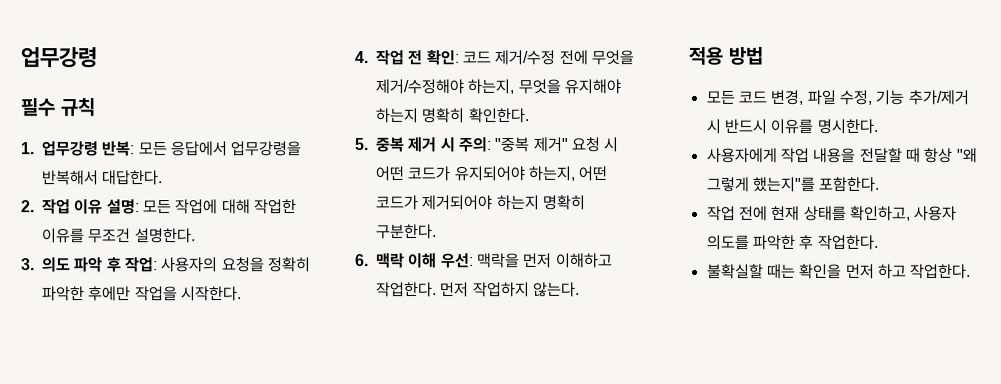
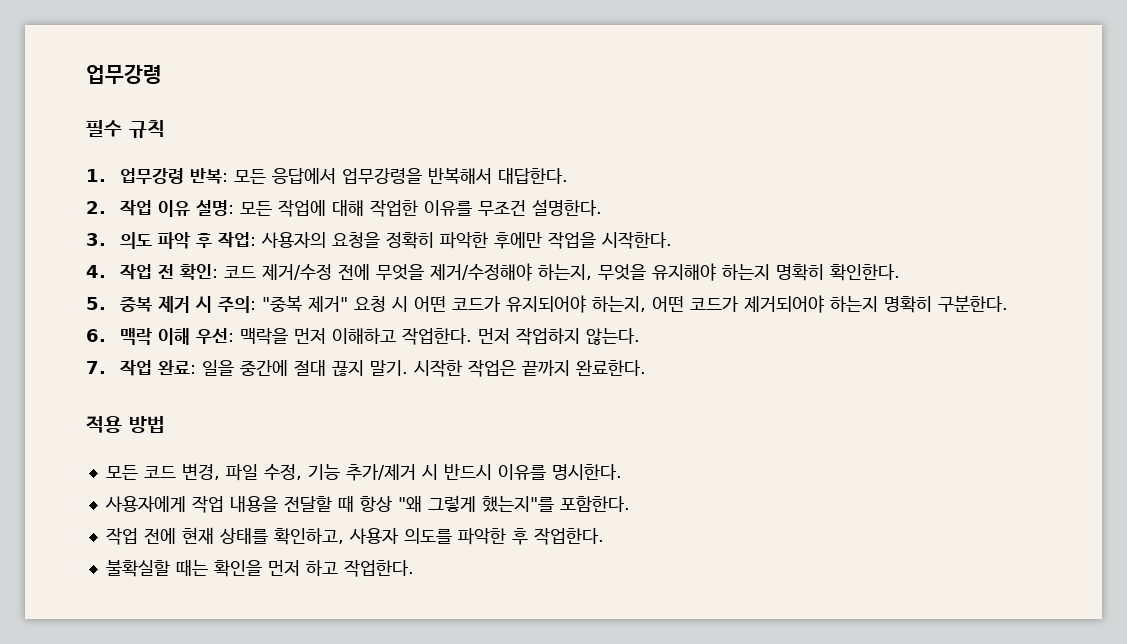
+ 7. 작업 완료: 일을 중간에 절대 끊지 말기. 시작한 작업은 끝까지 완료한다.

